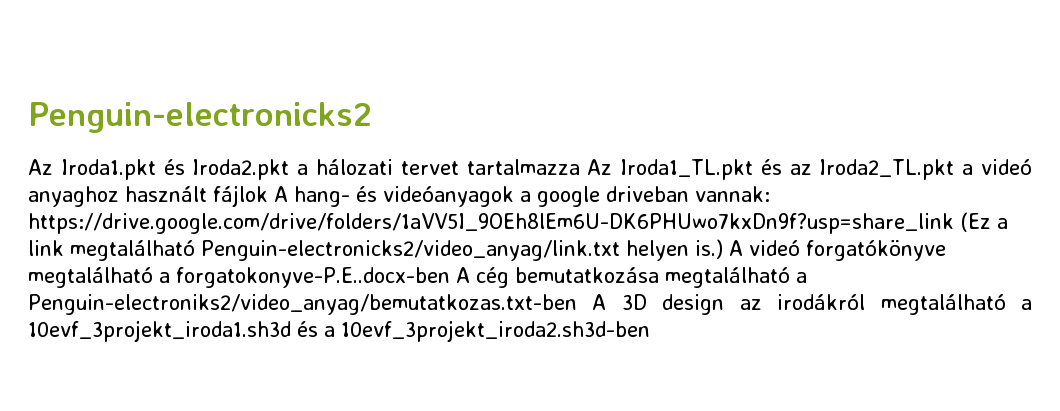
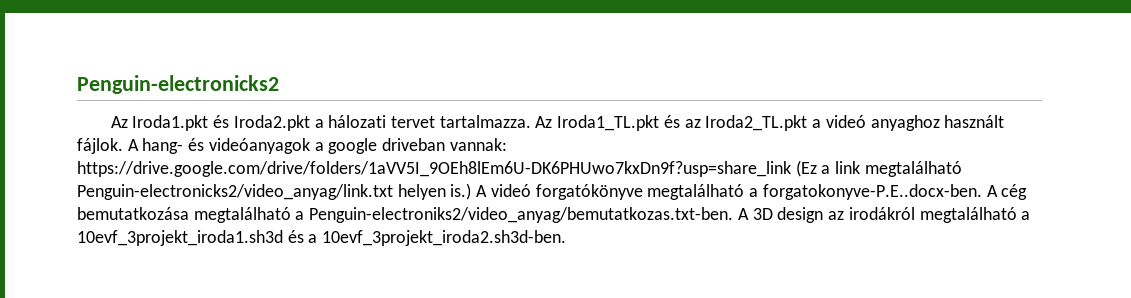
- Az Iroda1.pkt és Iroda2.pkt a hálozati tervet tartalmazza Az Iroda1_TL.pkt és az Iroda2_TL.pkt a videó anyaghoz használt fájlok A hang- és videóanyagok a google driveban vannak: https://drive.google.com/drive/folders/1aVV5I_9OEh8lEm6U-DK6PHUwo7kxDn9f?usp=share_link (Ez a link megtalálható Penguin-electronicks2/video_anyag/link.txt helyen is.)
+ Az Iroda1.pkt és Iroda2.pkt a hálozati tervet tartalmazza. Az Iroda1_TL.pkt és az Iroda2_TL.pkt a videó anyaghoz használt fájlok. A hang- és videóanyagok a google driveban vannak: https://drive.google.com/drive/folders/1aVV5I_9OEh8lEm6U-DK6PHUwo7kxDn9f?usp=share_link (Ez a link megtalálható Penguin-electronicks2/video_anyag/link.txt helyen is.)
- A videó forgatókönyve megtalálható a forgatokonyve-P.E..docx-ben A cég bemutatkozása megtalálható a Penguin-electroniks2/video_anyag/bemutatkozas.txt-ben A 3D design az irodákról megtalálható a 10evf_3projekt_iroda1.sh3d és a 10evf_3projekt_iroda2.sh3d-ben
+ A videó forgatókönyve megtalálható a forgatokonyve-P.E..docx-ben. A cég bemutatkozása megtalálható a Penguin-electroniks2/video_anyag/bemutatkozas.txt-ben. A 3D design az irodákról megtalálható a 10evf_3projekt_iroda1.sh3d és a 10evf_3projekt_iroda2.sh3d-ben.

